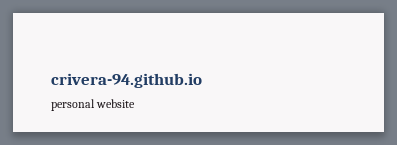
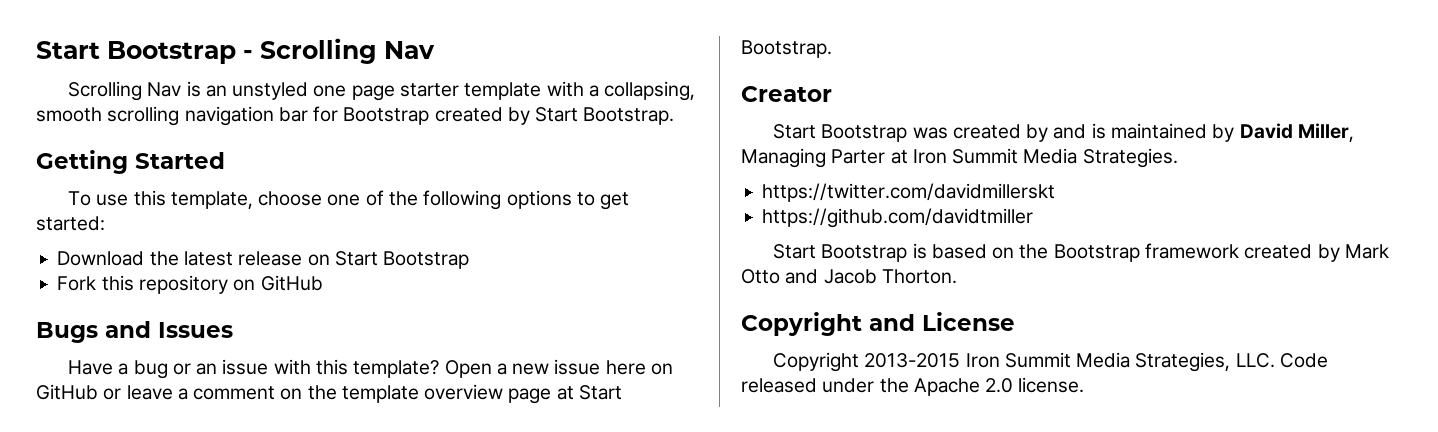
- crivera-94.github.io
- personal website
+ Start Bootstrap - Scrolling Nav
+ Scrolling Nav is an unstyled one page starter template with a collapsing, smooth scrolling navigation bar for Bootstrap created by Start Bootstrap.
+ Getting Started
+ To use this template, choose one of the following options to get started:
+ Download the latest release on Start Bootstrap
+ Fork this repository on GitHub
+ Bugs and Issues
+ Have a bug or an issue with this template? Open a new issue here on GitHub or leave a comment on the template overview page at Start Bootstrap.
+ Creator
+ Start Bootstrap was created by and is maintained by David Miller, Managing Parter at Iron Summit Media Strategies.
+ https://twitter.com/davidmillerskt
+ https://github.com/davidtmiller
+ Start Bootstrap is based on the Bootstrap framework created by Mark Otto and Jacob Thorton.
+ Copyright and License
+ Copyright 2013-2015 Iron Summit Media Strategies, LLC. Code released under the Apache 2.0 license.

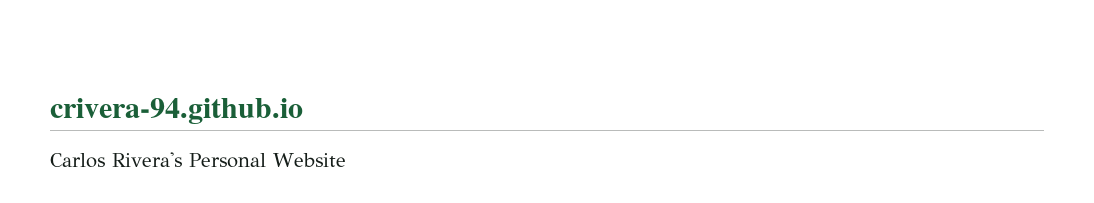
- Start Bootstrap - Scrolling Nav
- Scrolling Nav is an unstyled one page starter template with a collapsing, smooth scrolling navigation bar for Bootstrap created by Start Bootstrap.
- Getting Started
- To use this template, choose one of the following options to get started:
- Download the latest release on Start Bootstrap
- Fork this repository on GitHub
- Bugs and Issues
- Have a bug or an issue with this template? Open a new issue here on GitHub or leave a comment on the template overview page at Start Bootstrap.
- Creator
- Start Bootstrap was created by and is maintained by David Miller, Managing Parter at Iron Summit Media Strategies.
- https://twitter.com/davidmillerskt
- https://github.com/davidtmiller
- Start Bootstrap is based on the Bootstrap framework created by Mark Otto and Jacob Thorton.
- Copyright and License
- Copyright 2013-2015 Iron Summit Media Strategies, LLC. Code released under the Apache 2.0 license.
+ crivera-94.github.io
+ Carlos Rivera's Personal Website

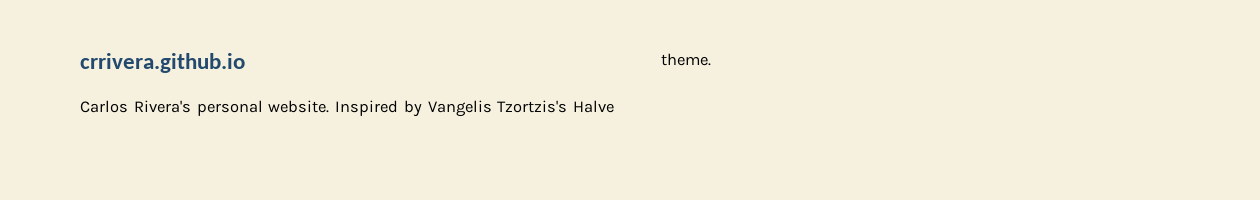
- crivera-94.github.io
+ crrivera.github.io
- Carlos Rivera's Personal Website
+ Carlos Rivera's personal website. Inspired by Vangelis Tzortzis's Halve theme.

